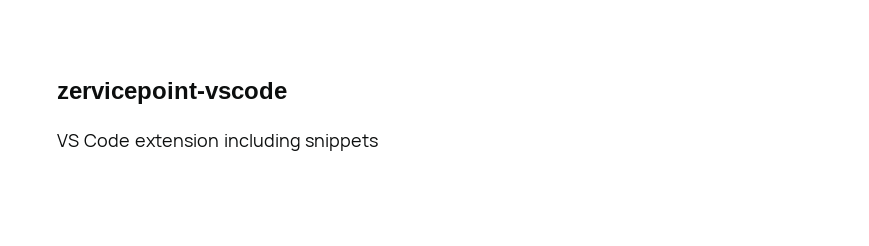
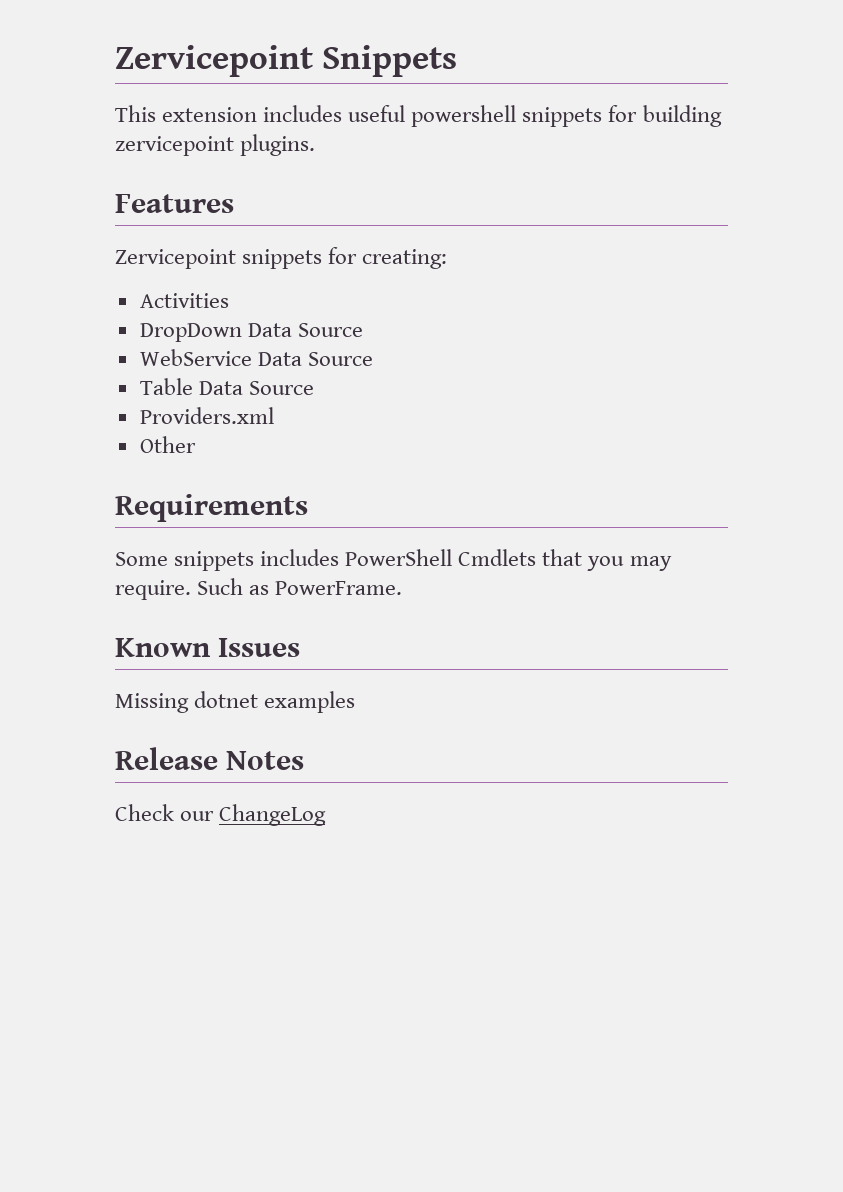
- zervicepoint-vscode
- VS Code extension including snippets
+ Zervicepoint Snippets
+ This extension includes useful powershell snippets for building zervicepoint plugins.
+ Features
+ Zervicepoint snippets for creating:
+ Activities
+ DropDown Data Source
+ WebService Data Source
+ Table Data Source
+ Providers.xml
+ Other
+ Requirements
+ Some snippets includes PowerShell Cmdlets that you may require. Such as PowerFrame.
+ Known Issues
+ Missing dotnet examples
+ Release Notes
+ Check our ChangeLog

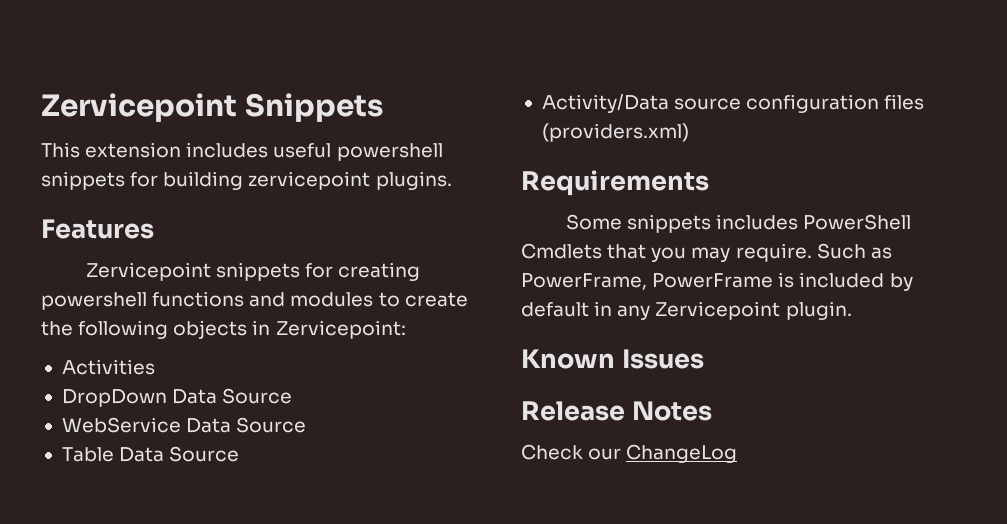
- Zervicepoint snippets for creating:
+ Zervicepoint snippets for creating powershell functions and modules to create the following objects in Zervicepoint:
- Providers.xml
- Other
+ Activity/Data source configuration files (providers.xml)
- Such as PowerFrame.
+ Such as PowerFrame, PowerFrame is included by default in any Zervicepoint plugin.
- Missing dotnet examples

